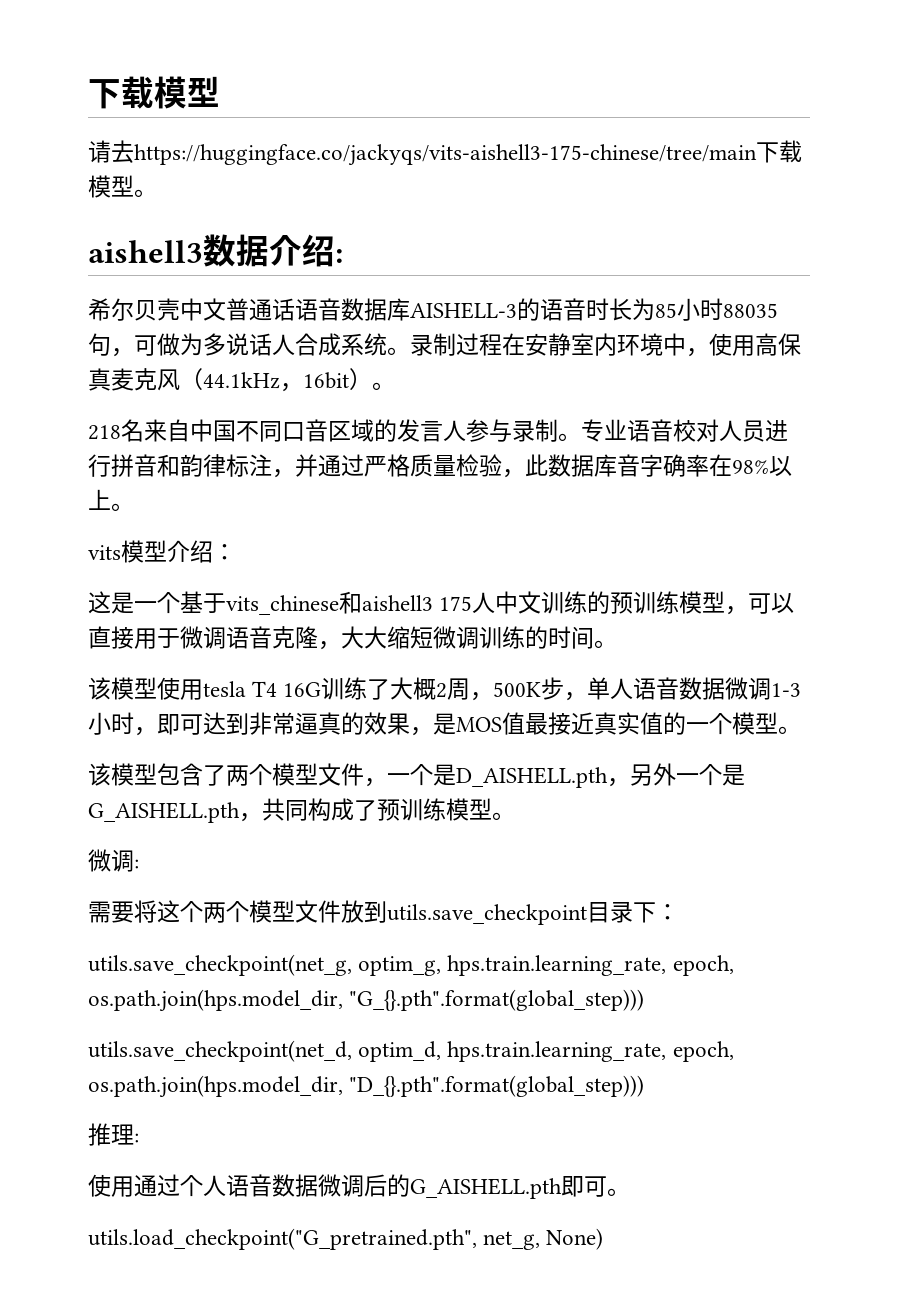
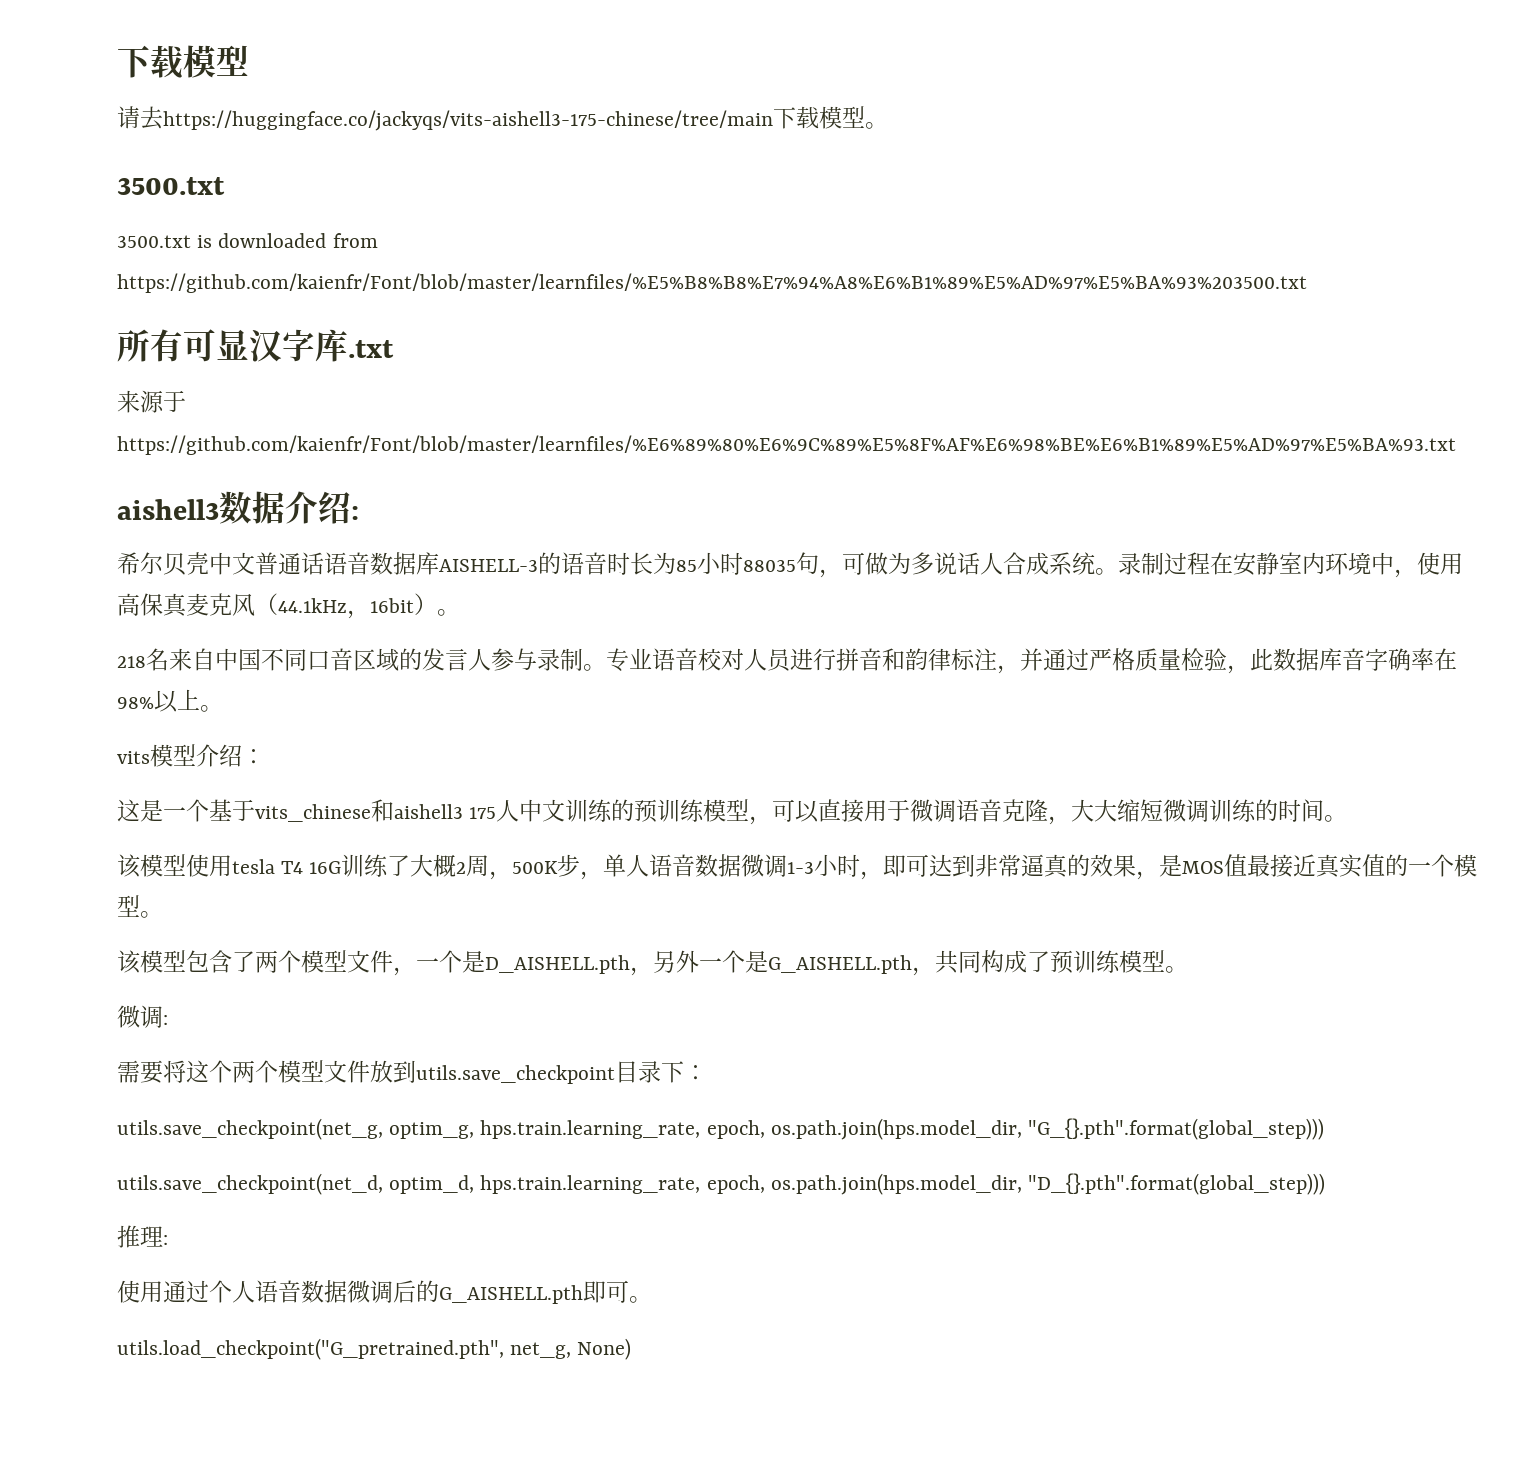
  请去https://huggingface.co/jackyqs/vits-aishell3-175-chinese/tree/main下载模型。
+ 3500.txt
+ 3500.txt is downloaded from https://github.com/kaienfr/Font/blob/master/learnfiles/%E5%B8%B8%E7%94%A8%E6%B1%89%E5%AD%97%E5%BA%93%203500.txt
+ 所有可显汉字库.txt
+ 来源于https://github.com/kaienfr/Font/blob/master/learnfiles/%E6%89%80%E6%9C%89%E5%8F%AF%E6%98%BE%E6%B1%89%E5%AD%97%E5%BA%93.txt

